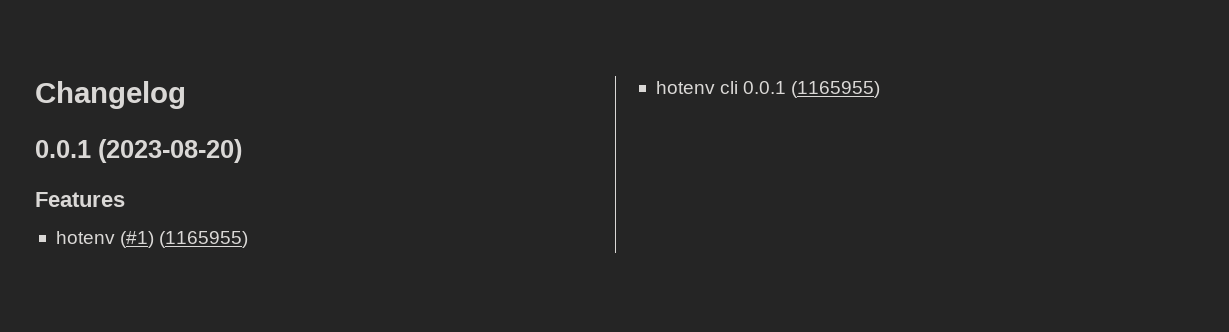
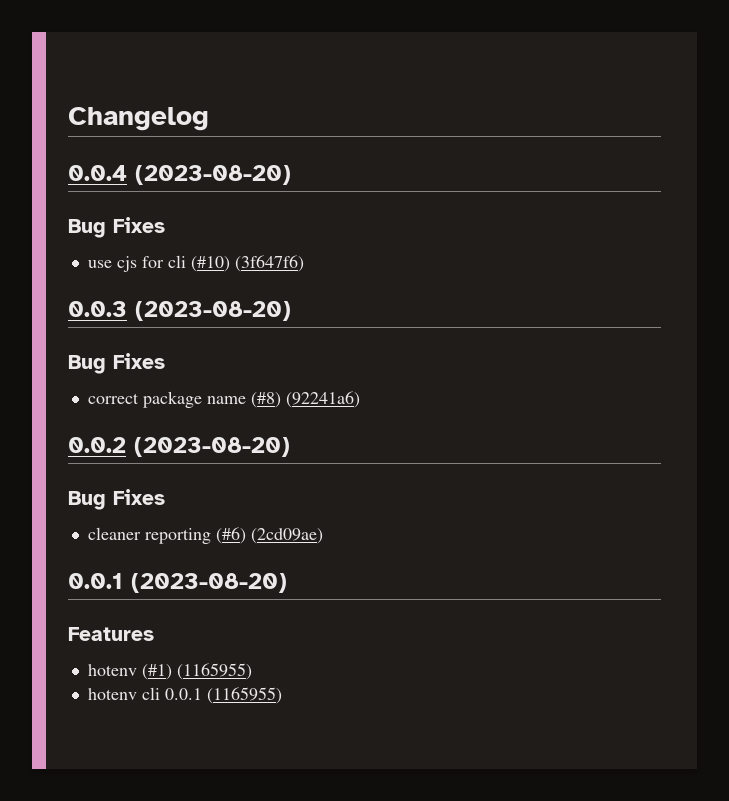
+ 0.0.4 (2023-08-20)
+ Bug Fixes
+ use cjs for cli (#10) (3f647f6)
+ 0.0.3 (2023-08-20)
+ Bug Fixes
+ correct package name (#8) (92241a6)
+ 0.0.2 (2023-08-20)
+ Bug Fixes
+ cleaner reporting (#6) (2cd09ae)

